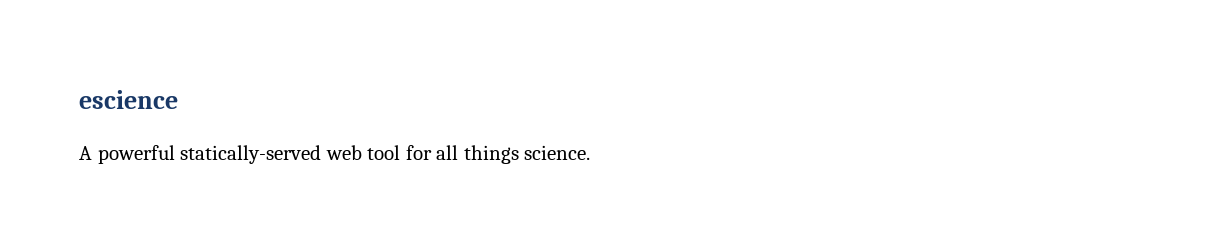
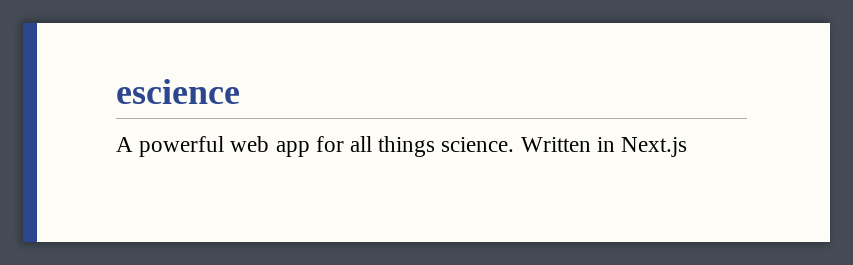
- A powerful statically-served web tool for all things science.
+ A powerful web app for all things science.
+ Written in Next.js

